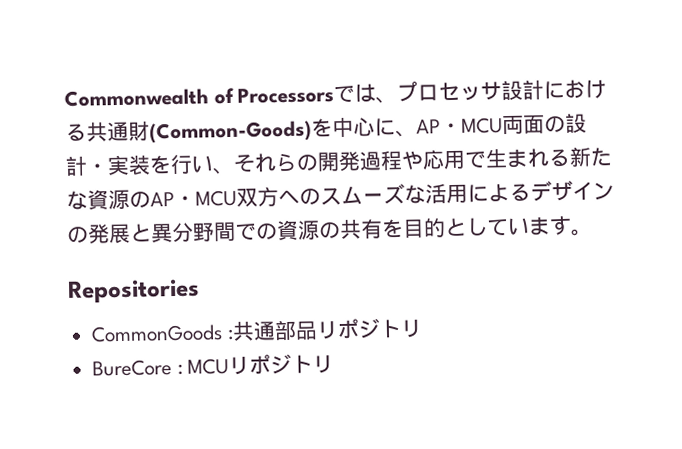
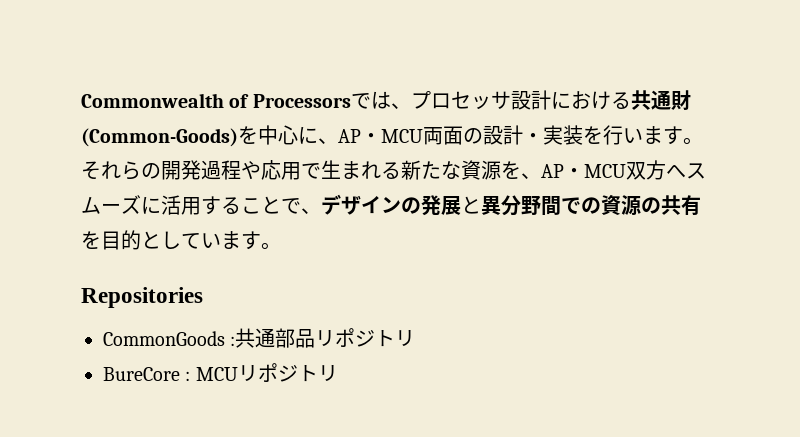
- Commonwealth of Processorsでは、プロセッサ設計における共通財(Common-Goods)を中心に、AP・MCU両面の設計・実装を行い、それらの開発過程や応用で生まれる新たな資源のAP・MCU双方へのスムーズな活用によるデザインの発展と異分野間での資源の共有を目的としています。
+ Commonwealth of Processorsでは、プロセッサ設計における共通財(Common-Goods)を中心に、AP・MCU両面の設計・実装を行います。それらの開発過程や応用で生まれる新たな資源を、AP・MCU双方へスムーズに活用することで、デザインの発展と異分野間での資源の共有を目的としています。

